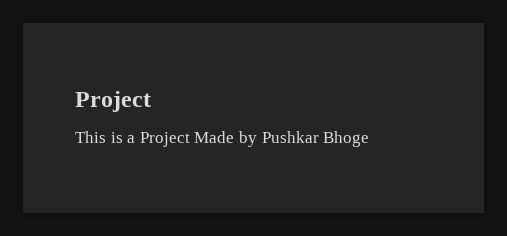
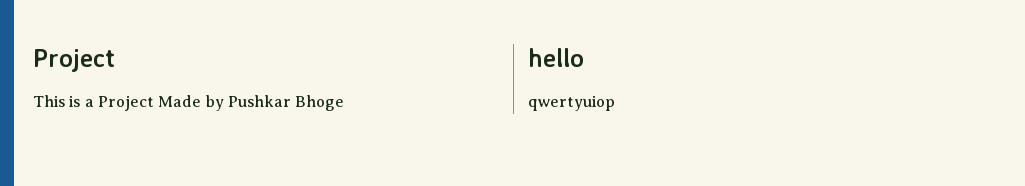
+ hello
+ qwertyuiop

